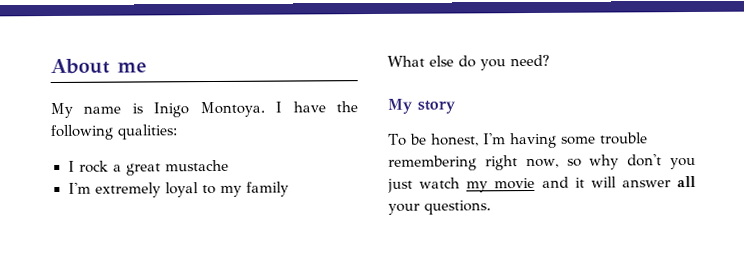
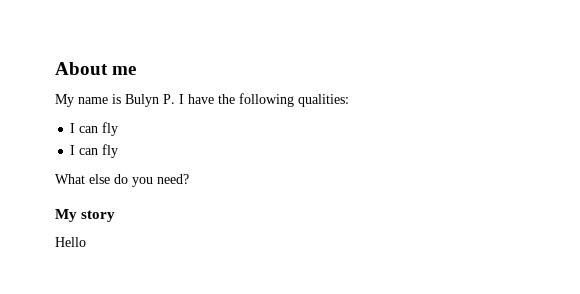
- My name is Inigo Montoya. I have the following qualities:
- I rock a great mustache
- I'm extremely loyal to my family
+ My name is Bulyn P. I have the following qualities:
+ I can fly
+ I can fly
- To be honest, I'm having some trouble remembering right now, so why don't you just watch my movie and it will answer all your questions.
+ Hello

